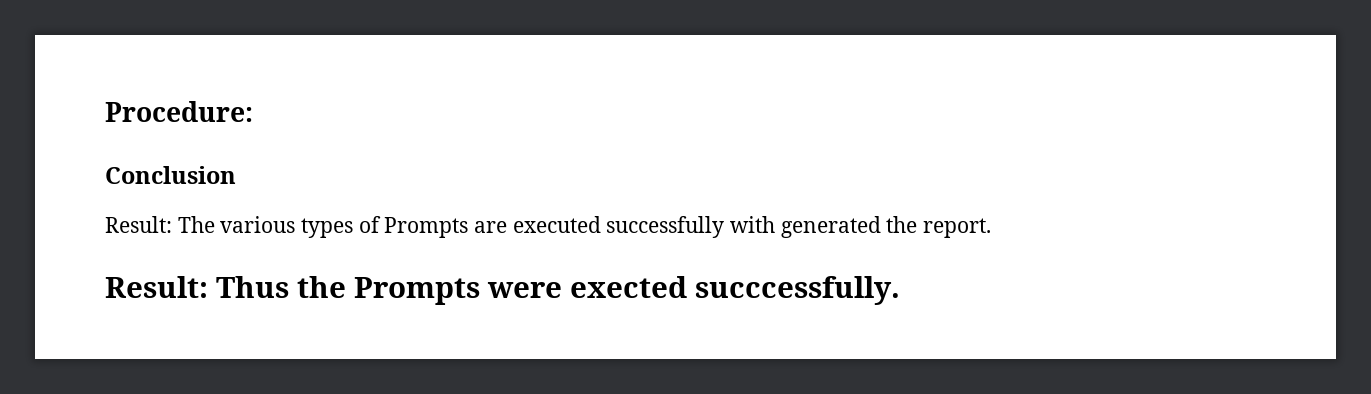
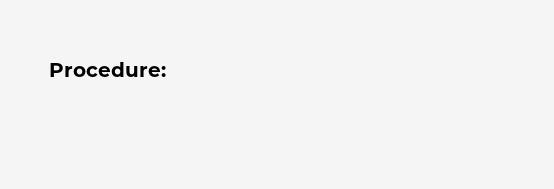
- Conclusion
- Result: The various types of Prompts are executed successfully with generated the report.
- Result: Thus the Prompts were exected succcessfully.

